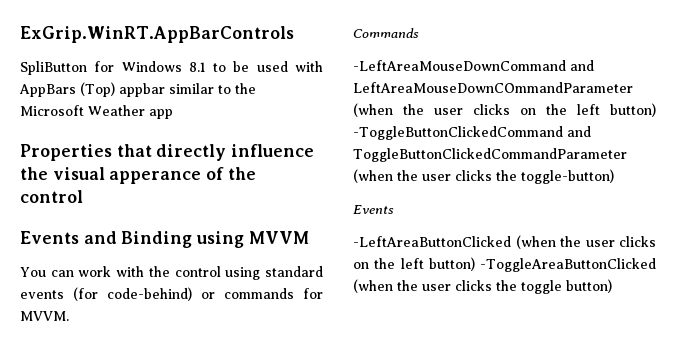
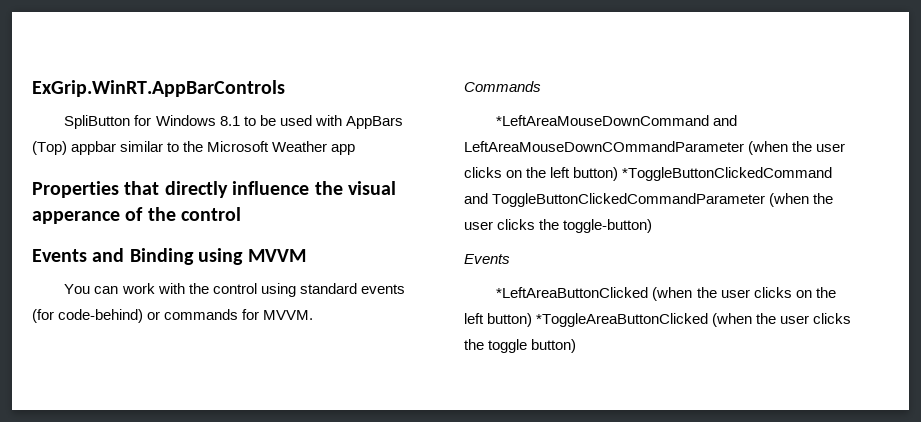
- -LeftAreaMouseDownCommand and LeftAreaMouseDownCOmmandParameter (when the user clicks on the left button) -ToggleButtonClickedCommand and ToggleButtonClickedCommandParameter (when the user clicks the toggle-button)
+ *LeftAreaMouseDownCommand and LeftAreaMouseDownCOmmandParameter (when the user clicks on the left button) *ToggleButtonClickedCommand and ToggleButtonClickedCommandParameter (when the user clicks the toggle-button)
- -LeftAreaButtonClicked (when the user clicks on the left button) -ToggleAreaButtonClicked (when the user clicks the toggle button)
+ *LeftAreaButtonClicked (when the user clicks on the left button) *ToggleAreaButtonClicked (when the user clicks the toggle button)

